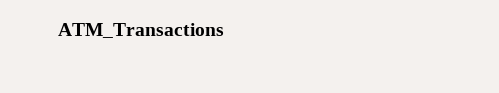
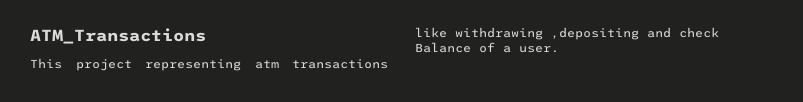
+ This project representing atm transactions like withdrawing ,depositing and check Balance of a user.

